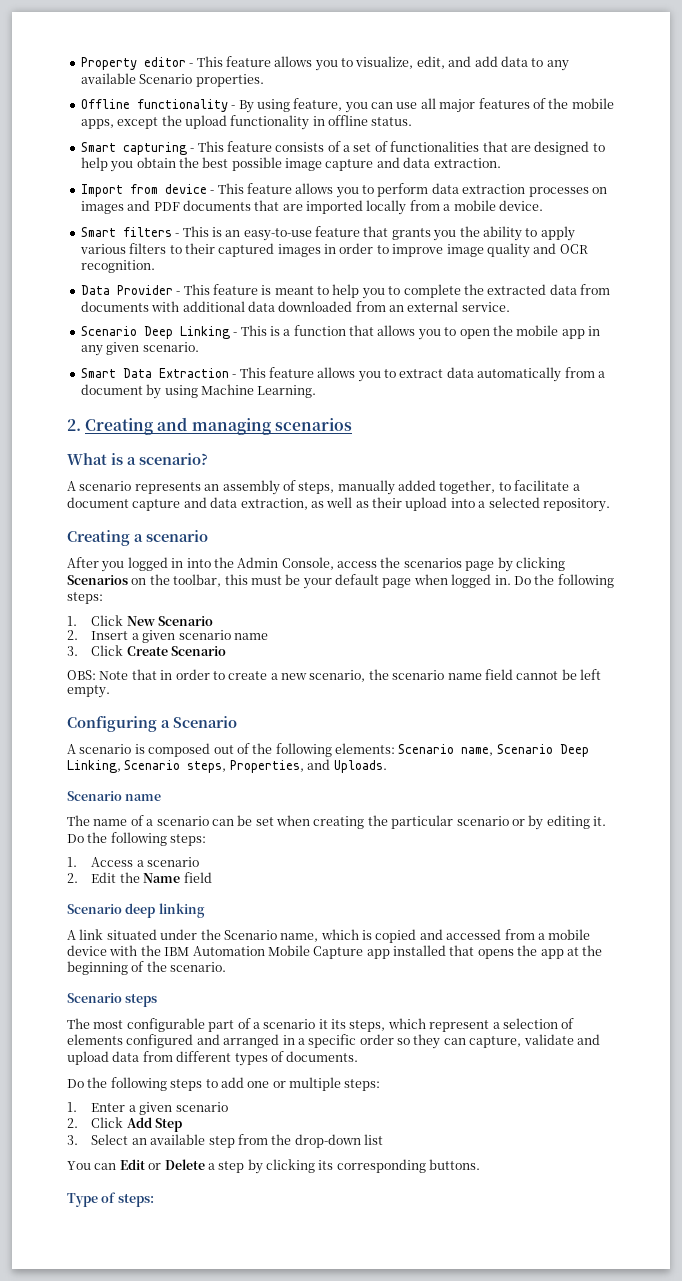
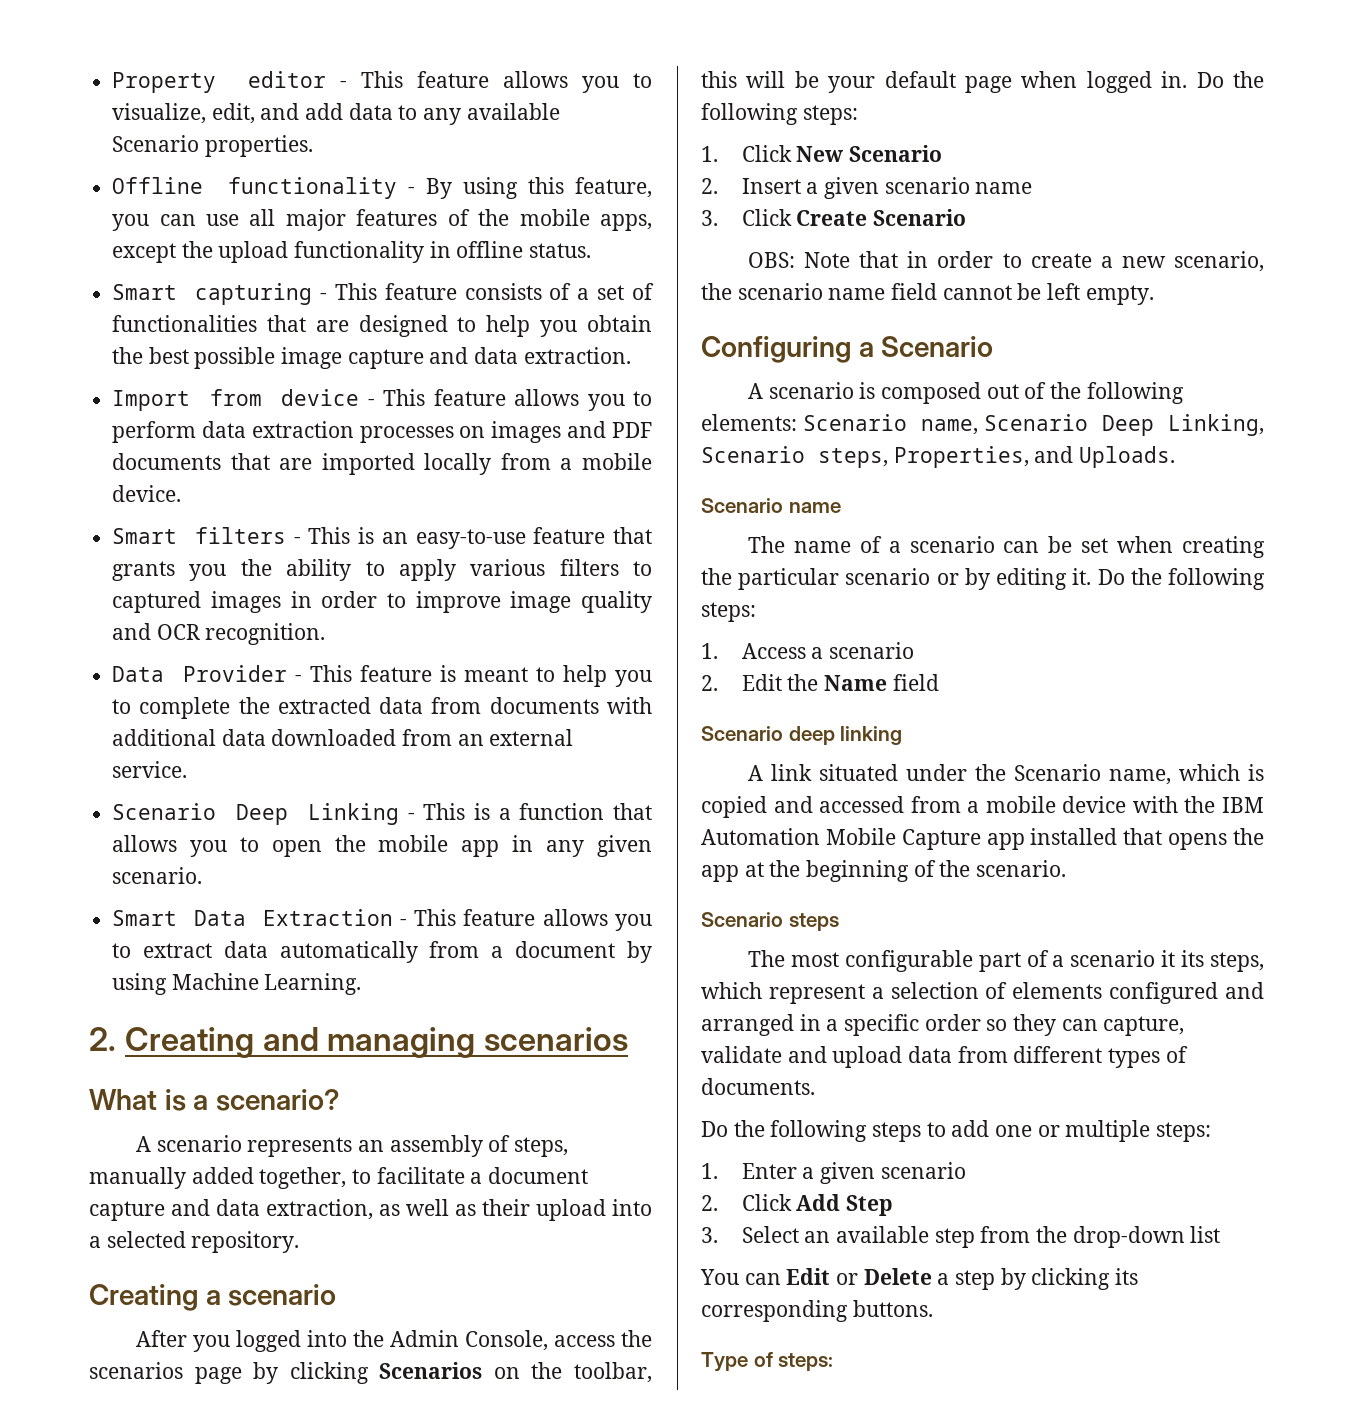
- Offline functionality - By using feature, you can use all major features of the mobile apps, except the upload functionality in offline status.
+ Offline functionality - By using this feature, you can use all major features of the mobile apps, except the upload functionality in offline status.
- Smart filters - This is an easy-to-use feature that grants you the ability to apply various filters to their captured images in order to improve image quality and OCR recognition.
+ Smart filters - This is an easy-to-use feature that grants you the ability to apply various filters to captured images in order to improve image quality and OCR recognition.
- After you logged in into the Admin Console, access the scenarios page by clicking Scenarios on the toolbar, this must be your default page when logged in.
+ After you logged into the Admin Console, access the scenarios page by clicking Scenarios on the toolbar, this will be your default page when logged in.

